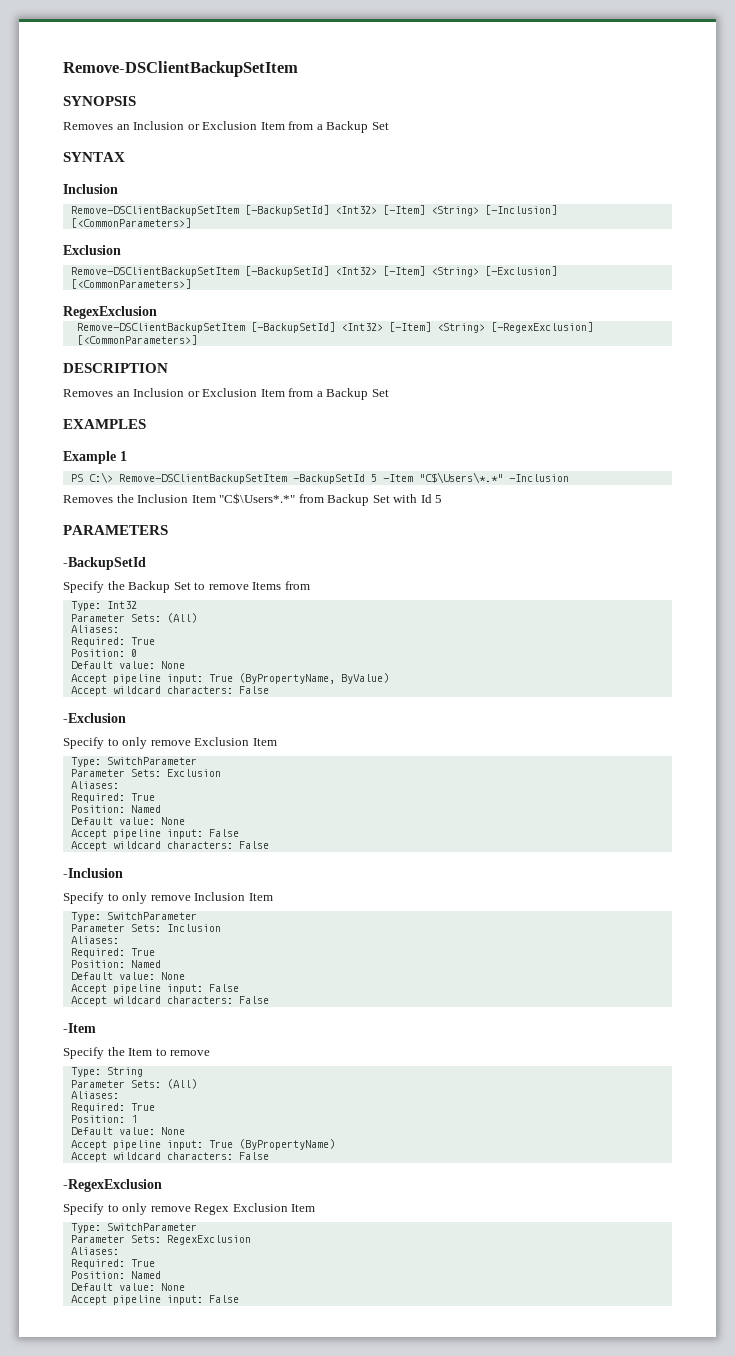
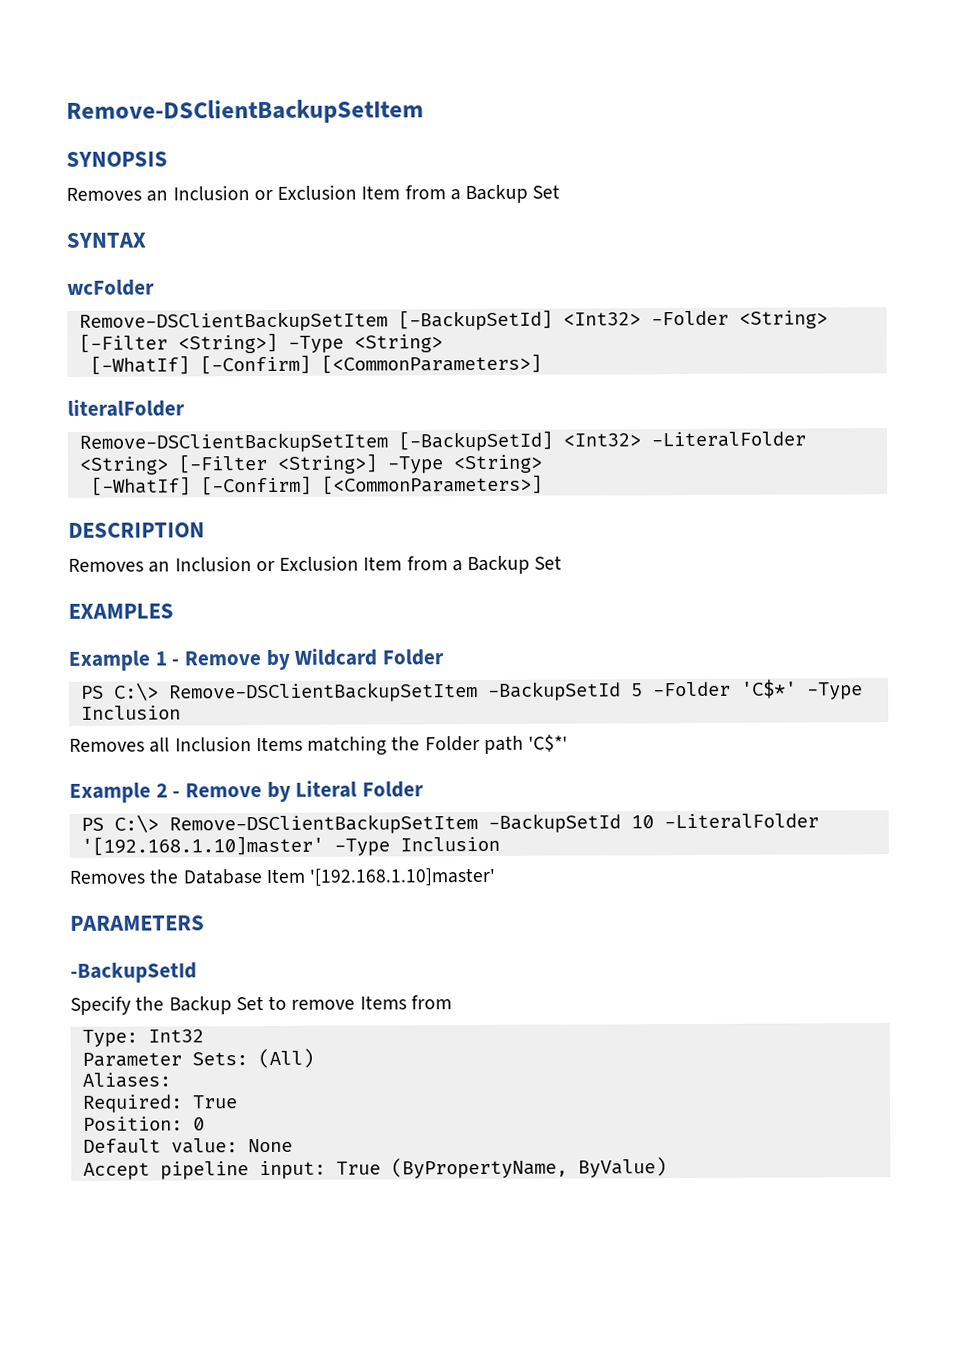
  SYNTAX
- Inclusion
- Remove-DSClientBackupSetItem [-BackupSetId] <Int32> [-Item] <String> [-Inclusion] [<CommonParameters>]
- Exclusion
- Remove-DSClientBackupSetItem [-BackupSetId] <Int32> [-Item] <String> [-Exclusion] [<CommonParameters>]
- RegexExclusion
- Remove-DSClientBackupSetItem [-BackupSetId] <Int32> [-Item] <String> [-RegexExclusion] [<CommonParameters>]
+ wcFolder
+ Remove-DSClientBackupSetItem [-BackupSetId] <Int32> -Folder <String> [-Filter <String>] -Type <String>
+ [-WhatIf] [-Confirm] [<CommonParameters>]
+ literalFolder
+ Remove-DSClientBackupSetItem [-BackupSetId] <Int32> -LiteralFolder <String> [-Filter <String>] -Type <String>
+ [-WhatIf] [-Confirm] [<CommonParameters>]
- Example 1
+ Example 1 - Remove by Wildcard Folder
- PS C:\> Remove-DSClientBackupSetItem -BackupSetId 5 -Item "C$\Users\*.*" -Inclusion
- Removes the Inclusion Item "C$\Users*.*" from Backup Set with Id 5
+ PS C:\> Remove-DSClientBackupSetItem -BackupSetId 5 -Folder 'C$*' -Type Inclusion
+ Removes all Inclusion Items matching the Folder path 'C$*'
+ Example 2 - Remove by Literal Folder
+ PS C:\> Remove-DSClientBackupSetItem -BackupSetId 10 -LiteralFolder '[192.168.1.10]master' -Type Inclusion
+ Removes the Database Item '[192.168.1.10]master'
  Accept pipeline input: True (ByPropertyName, ByValue)
- Accept wildcard characters: False
- -Exclusion
- Specify to only remove Exclusion Item
- Type: SwitchParameter
- Parameter Sets: Exclusion
- Aliases:
- Required: True
- Position: Named
- Default value: None
- Accept pipeline input: False
- Accept wildcard characters: False
- -Inclusion
- Specify to only remove Inclusion Item
- Type: SwitchParameter
- Parameter Sets: Inclusion
- Aliases:
- Required: True
- Position: Named
- Default value: None
- Accept pipeline input: False
- Accept wildcard characters: False
- -Item
- Specify the Item to remove
- Type: String
- Parameter Sets: (All)
- Aliases:
- Required: True
- Position: 1
- Default value: None
- Accept pipeline input: True (ByPropertyName)
- Accept wildcard characters: False
- -RegexExclusion
- Specify to only remove Regex Exclusion Item
- Type: SwitchParameter
- Parameter Sets: RegexExclusion
- Aliases:
- Required: True
- Position: Named
- Default value: None
- Accept pipeline input: False

